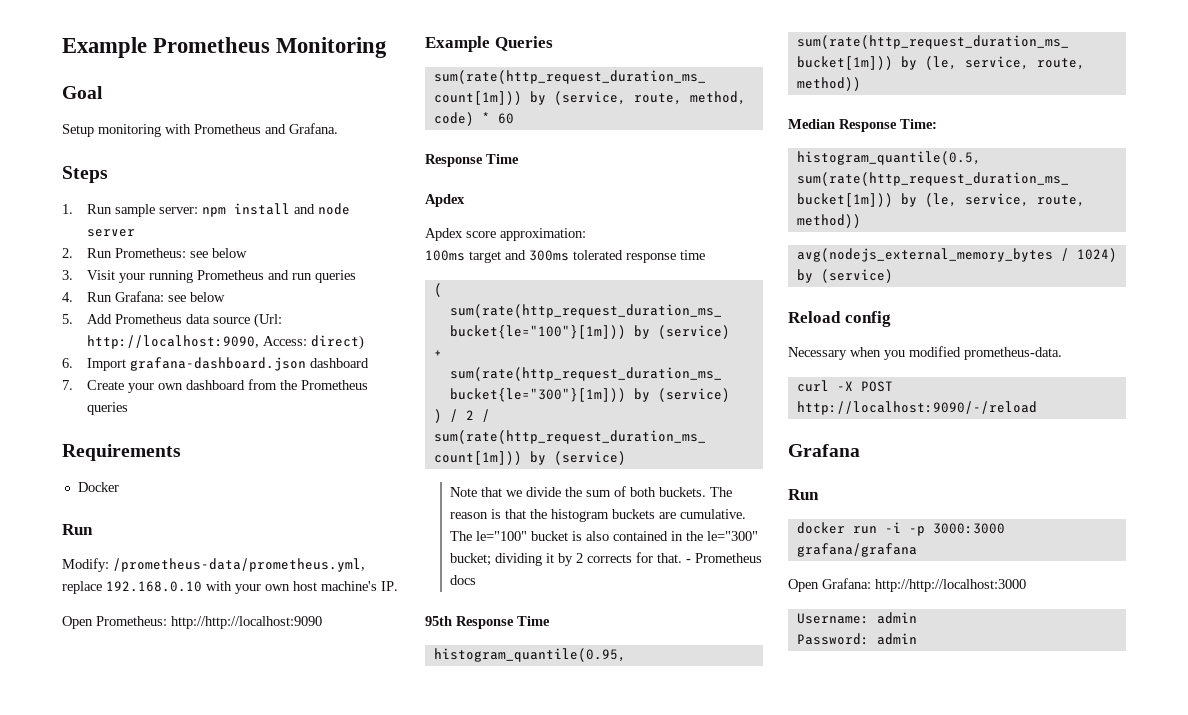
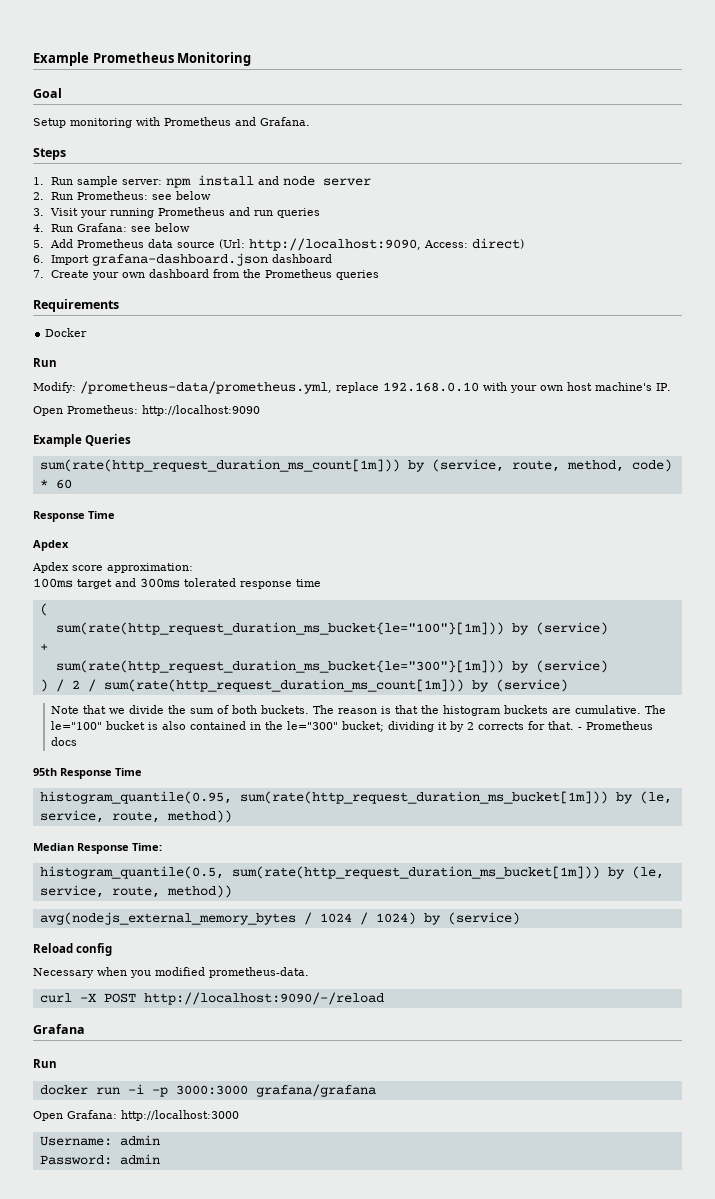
- Open Prometheus: http://http://localhost:9090
+ Open Prometheus: http://localhost:9090
- avg(nodejs_external_memory_bytes / 1024) by (service)
+ avg(nodejs_external_memory_bytes / 1024 / 1024) by (service)
- Open Grafana: http://http://localhost:3000
+ Open Grafana: http://localhost:3000

